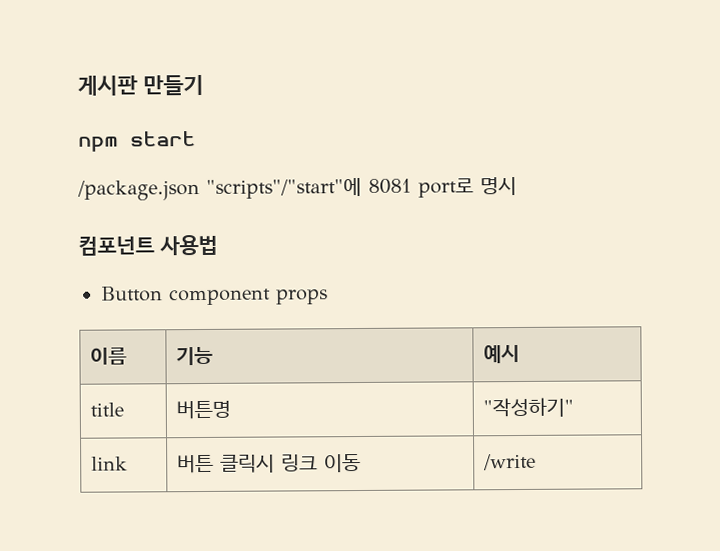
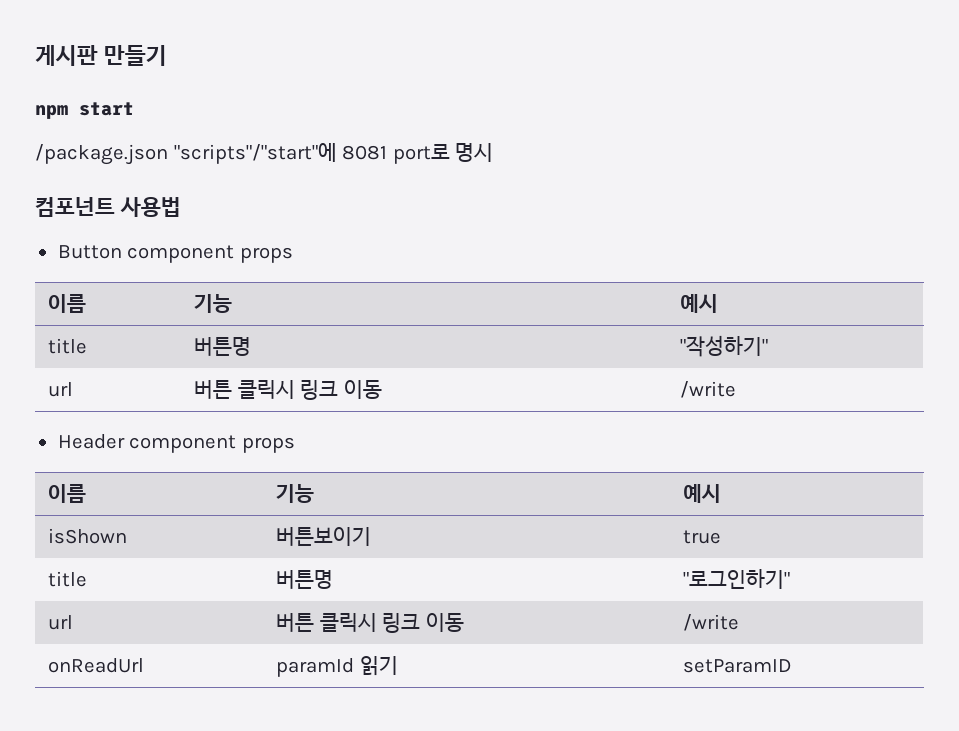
  title | 버튼명 | "작성하기"
- link | 버튼 클릭시 링크 이동 | /write
+ url | 버튼 클릭시 링크 이동 | /write
+ Header component props
+ 이름 | 기능 | 예시
+ isShown | 버튼보이기 | true
+ title | 버튼명 | "로그인하기"
+ url | 버튼 클릭시 링크 이동 | /write
+ onReadUrl | paramId 읽기 | setParamID

